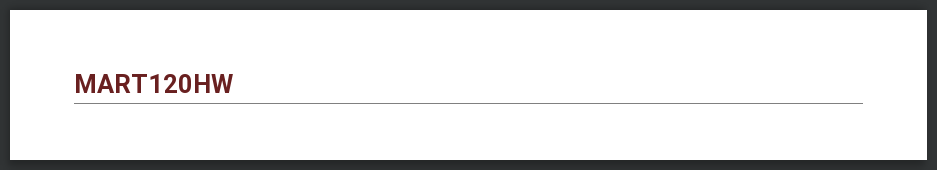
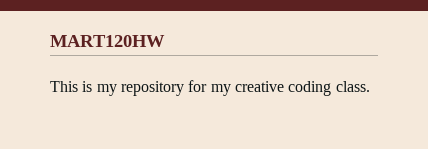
+ This is my repository for my creative coding class.

